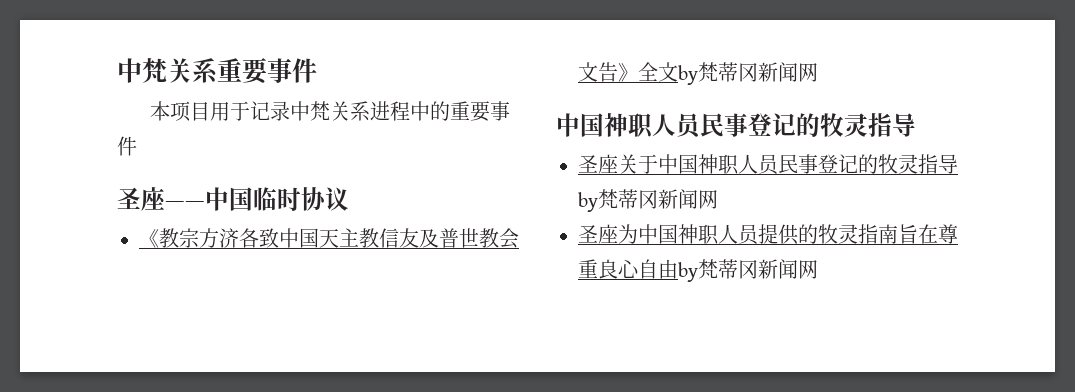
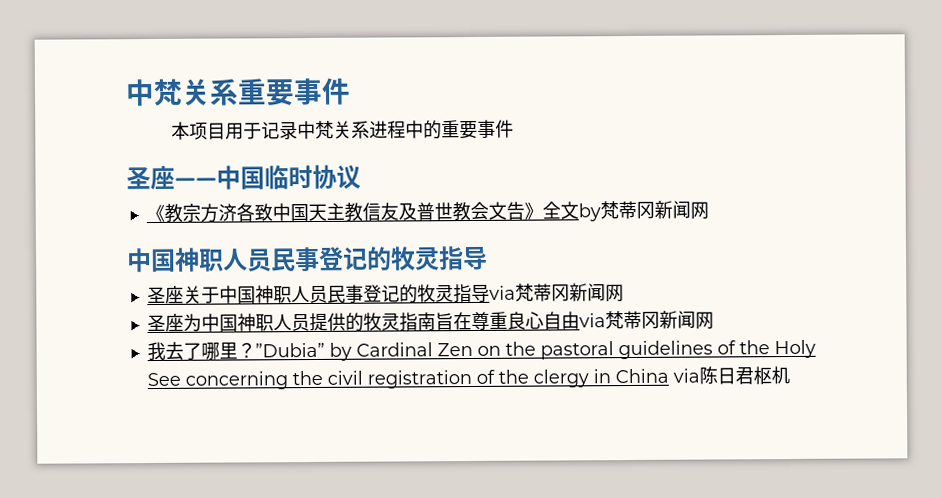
- 圣座关于中国神职人员民事登记的牧灵指导by梵蒂冈新闻网
+ 圣座关于中国神职人员民事登记的牧灵指导via梵蒂冈新闻网
- 圣座为中国神职人员提供的牧灵指南旨在尊重良心自由by梵蒂冈新闻网
+ 圣座为中国神职人员提供的牧灵指南旨在尊重良心自由via梵蒂冈新闻网
+ 我去了哪里？”Dubia” by Cardinal Zen on the pastoral guidelines of the Holy See concerning the civil registration of the clergy in China via陈日君枢机

